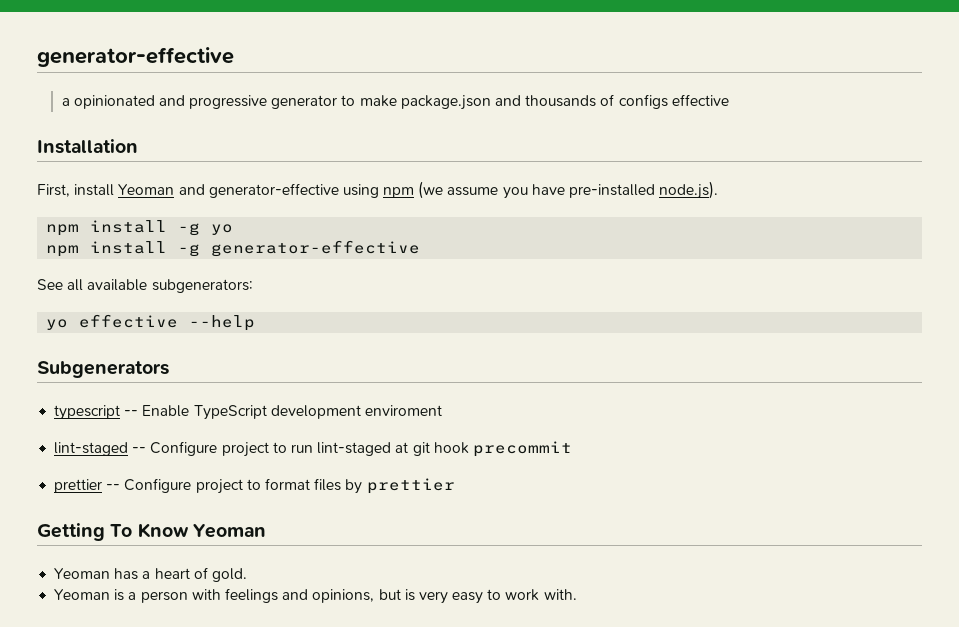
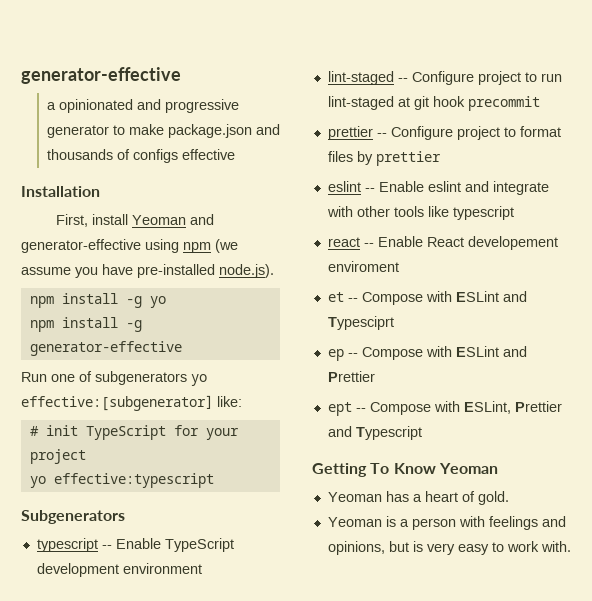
- See all available subgenerators:
- yo effective --help
+ Run one of subgenerators yo effective:[subgenerator] like:
+ # init TypeScript for your project
+ yo effective:typescript
- typescript -- Enable TypeScript development enviroment
+ typescript -- Enable TypeScript development environment
+ eslint -- Enable eslint and integrate with other tools like typescript
+ react -- Enable React developement enviroment
+ et -- Compose with ESLint and Typesciprt
+ ep -- Compose with ESLint and Prettier
+ ept -- Compose with ESLint, Prettier and Typescript

